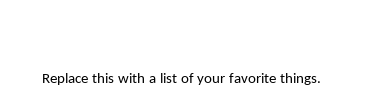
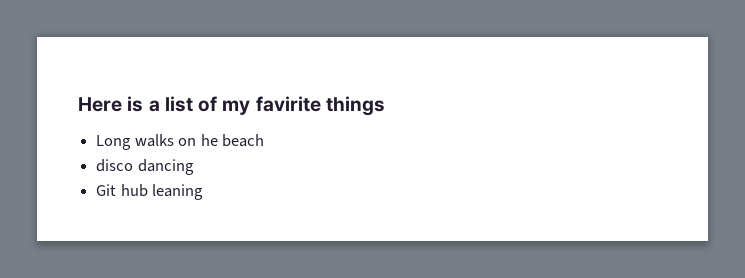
- Replace this with a list of your favorite things.
+ Here is a list of my favirite things
+ Long walks on he beach
+ disco dancing
+ Git hub leaning

